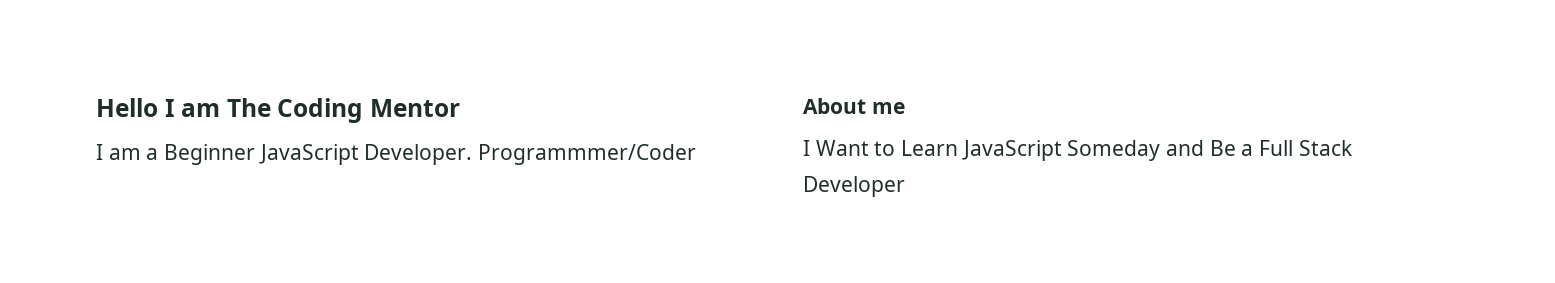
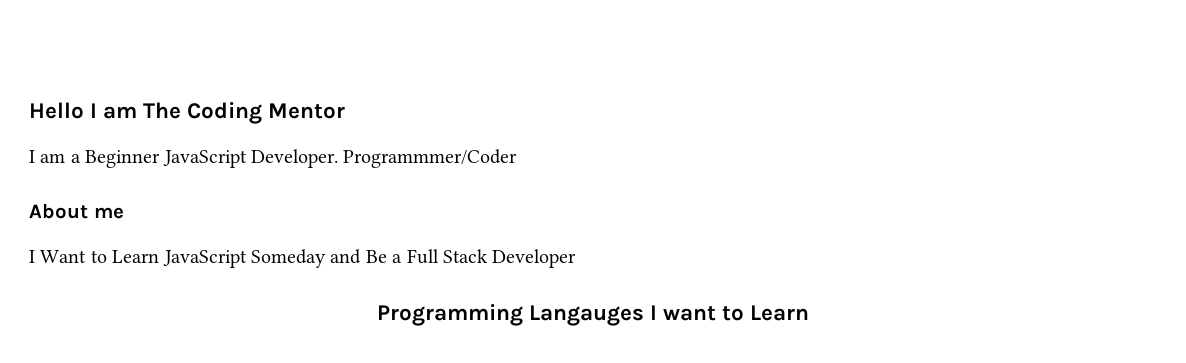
+ Programming Langauges I want to Learn

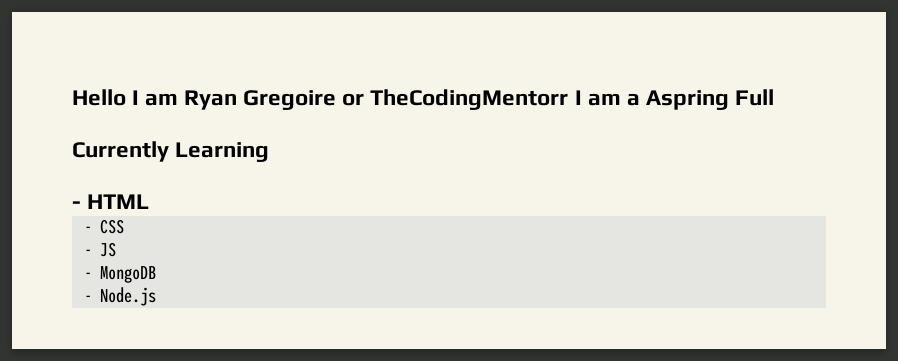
- Hello I am The Coding Mentor
- I am a Beginner JavaScript Developer. Programmmer/Coder
- About me
- I Want to Learn JavaScript Someday and Be a Full Stack Developer
- Programming Langauges I want to Learn
+ Hello I am Ryan Gregoire or TheCodingMentorr I am a Aspring Full
+ Currently Learning
+ - HTML
+ - CSS
+ - JS
+ - MongoDB
+ - Node.js

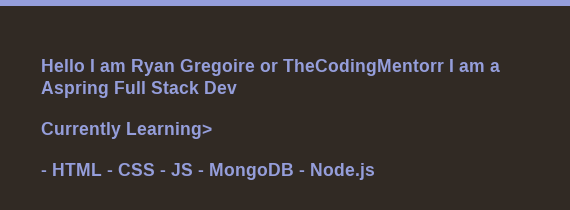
- Hello I am Ryan Gregoire or TheCodingMentorr I am a Aspring Full
+ Hello I am Ryan Gregoire or TheCodingMentorr I am a Aspring Full Stack Dev
- Currently Learning
+ Currently Learning>
- - HTML
- - CSS
- - JS
- - MongoDB
- - Node.js
+ - HTML - CSS - JS - MongoDB - Node.js

